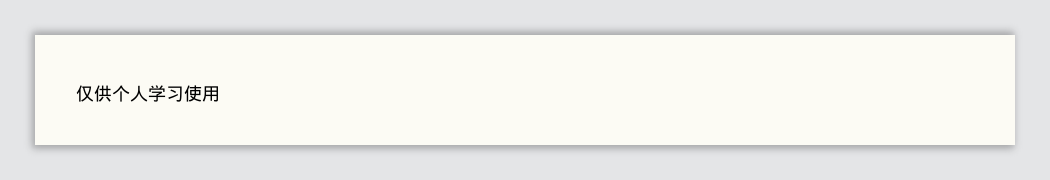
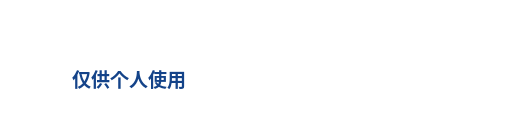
- 仅供个人学习使用
+ 仅供个人使用

